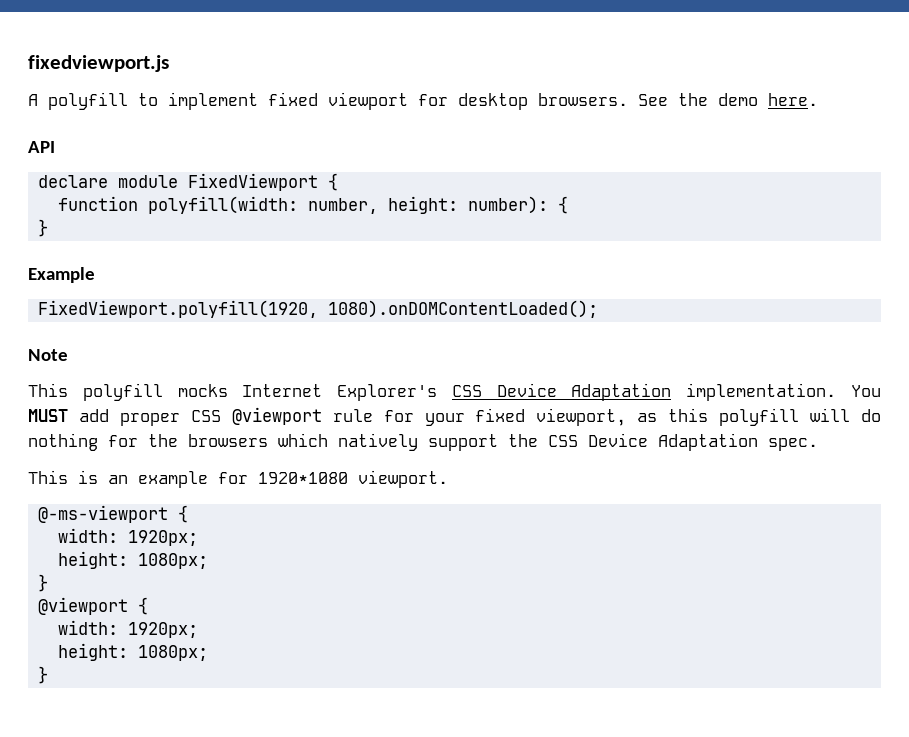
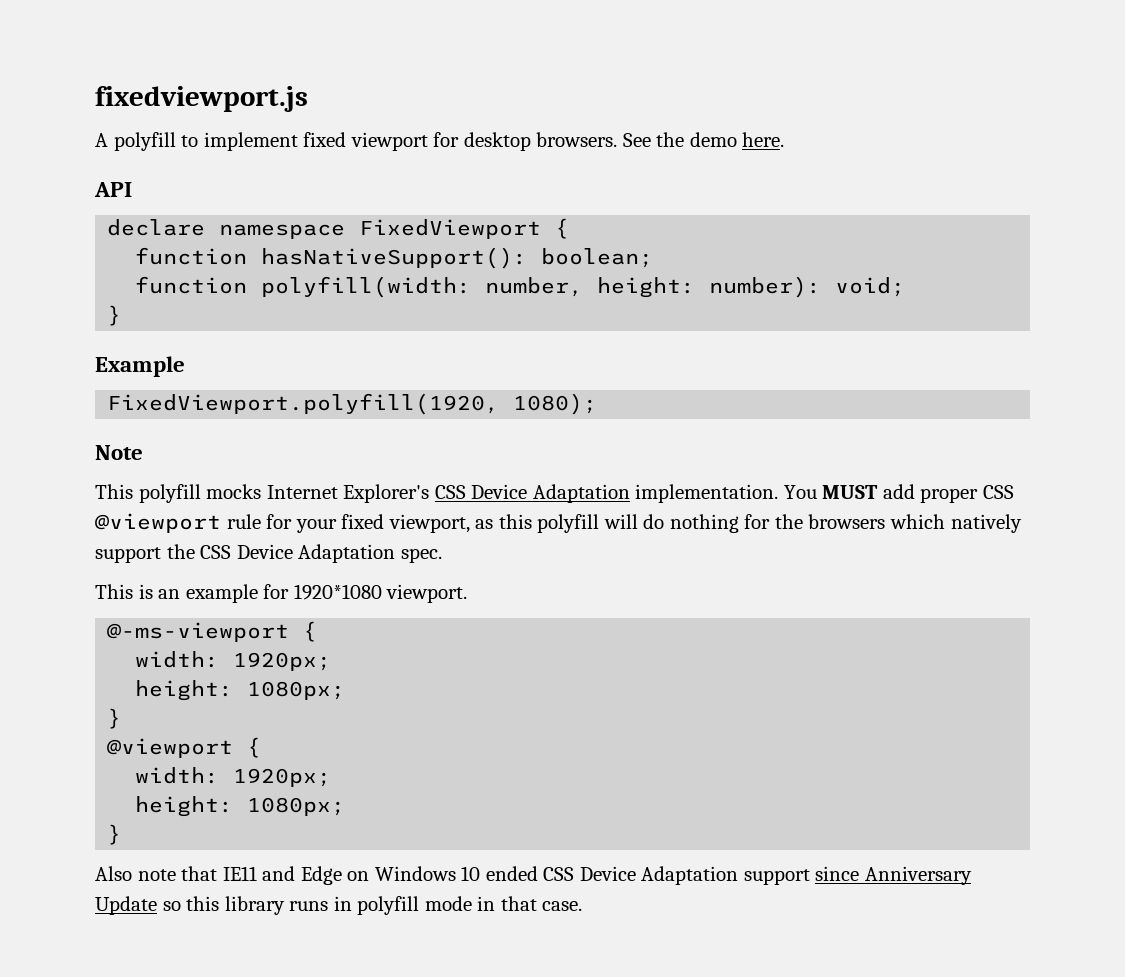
- declare module FixedViewport {
+ declare namespace FixedViewport {
+ function hasNativeSupport(): boolean;
- function polyfill(width: number, height: number): {
+ function polyfill(width: number, height: number): void;
- FixedViewport.polyfill(1920, 1080).onDOMContentLoaded();
+ FixedViewport.polyfill(1920, 1080);
+ Also note that IE11 and Edge on Windows 10 ended CSS Device Adaptation support since Anniversary Update so this library runs in polyfill mode in that case.

